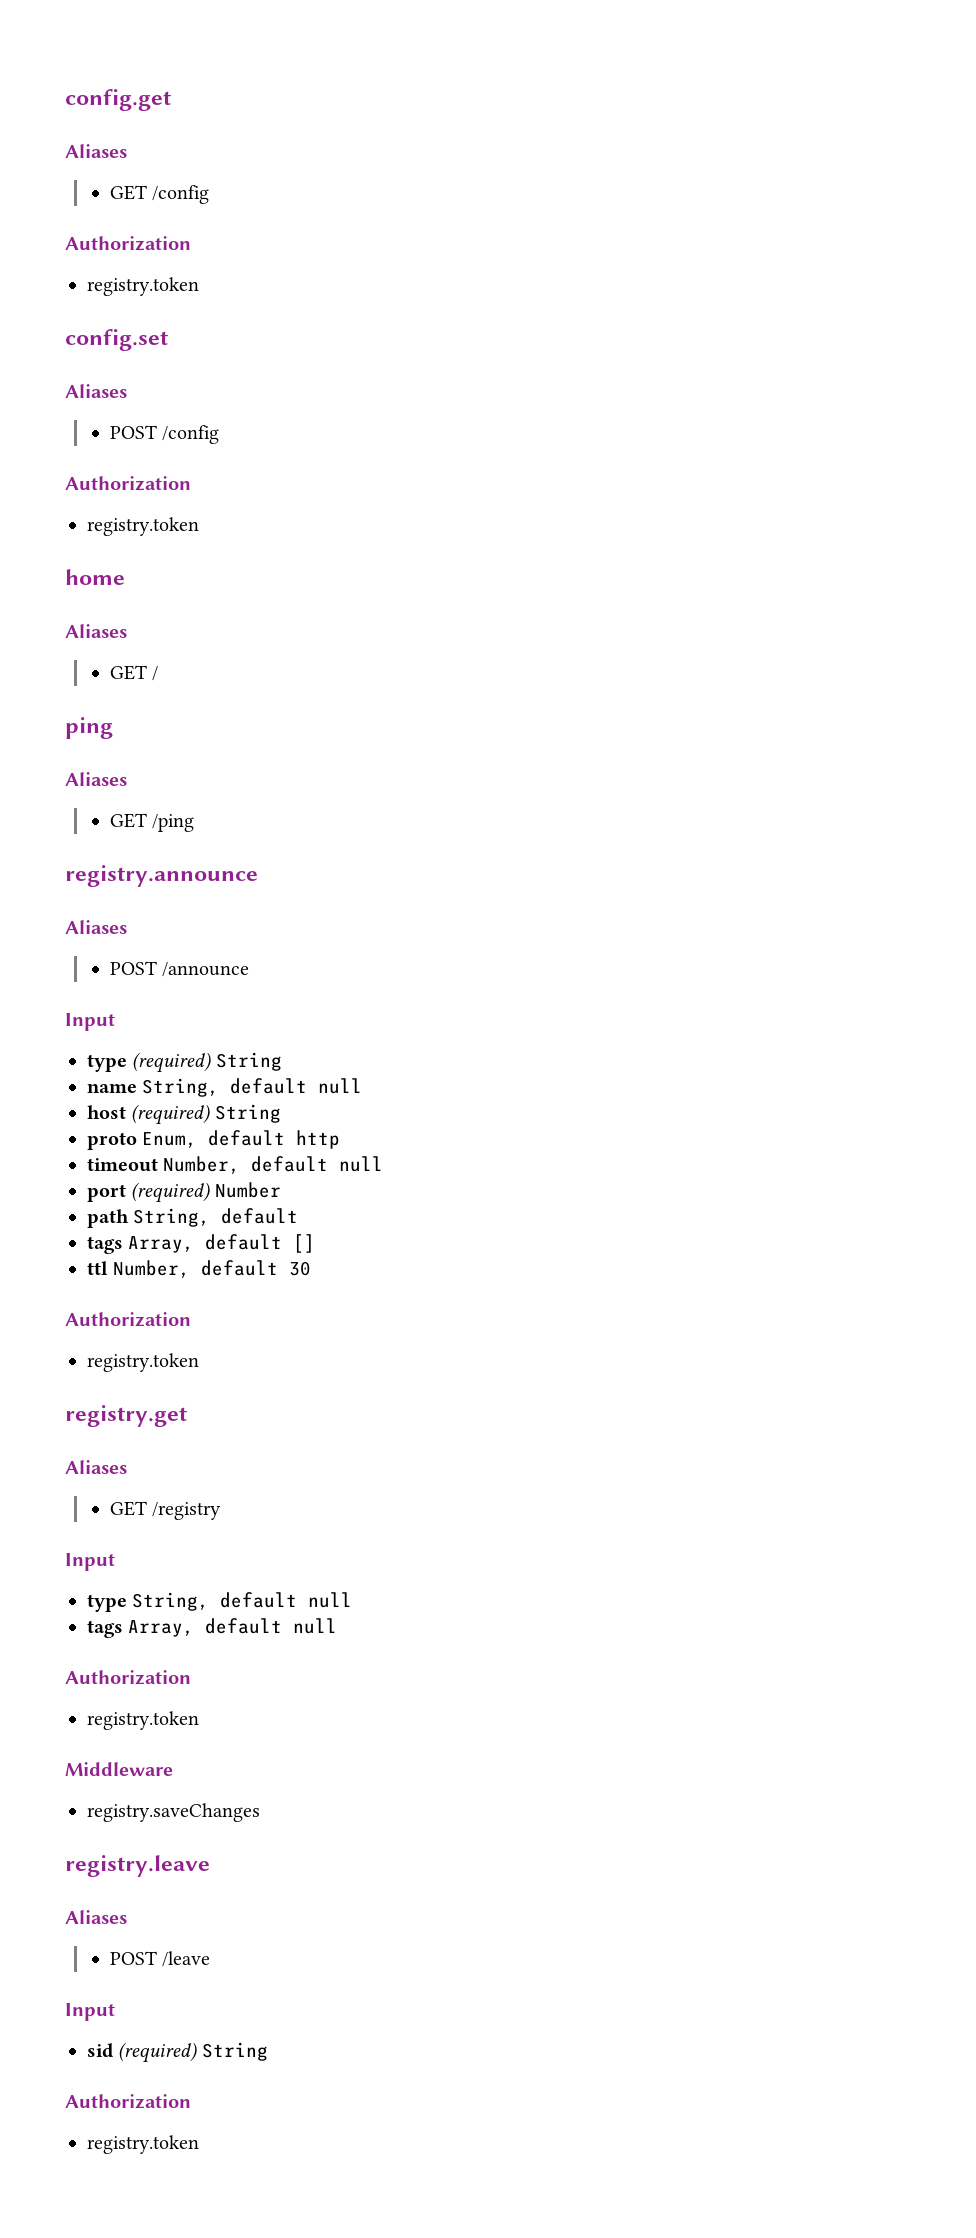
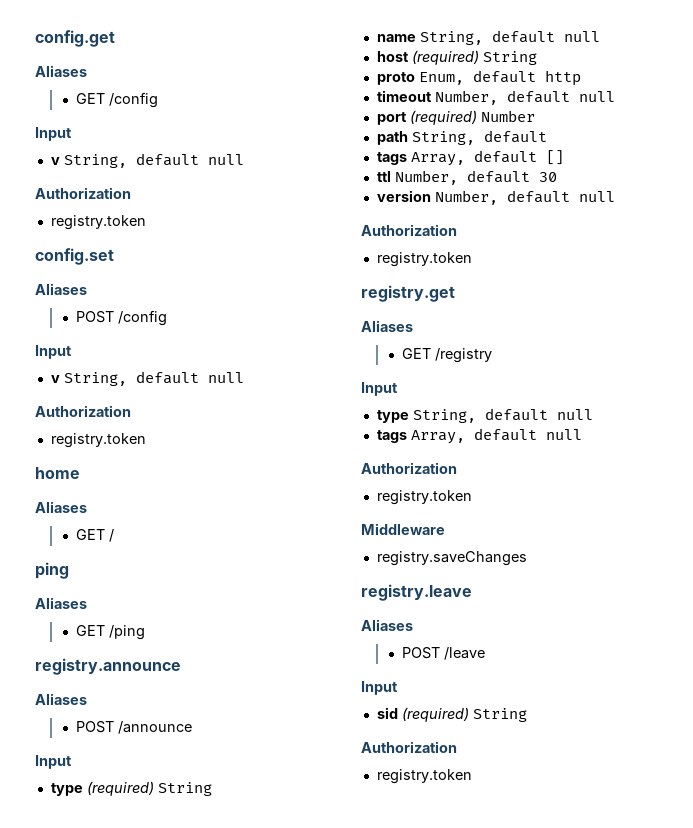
  GET /config
+ Input
+ v String, default null
  POST /config
+ Input
+ v String, default null
+ version Number, default null

